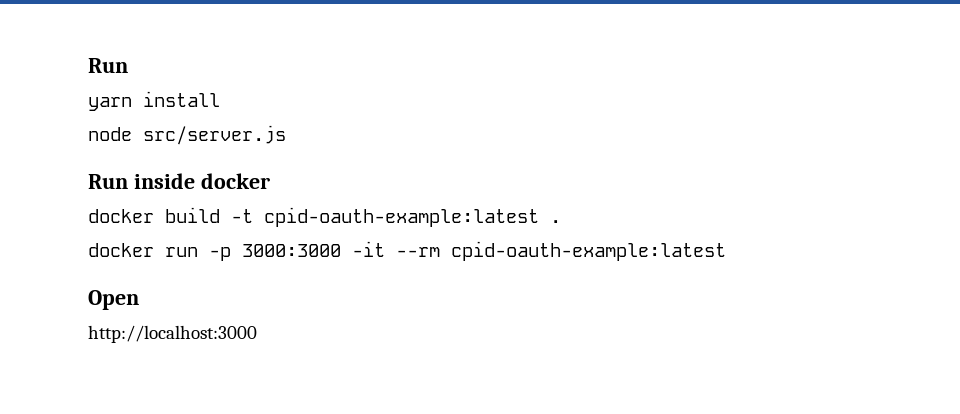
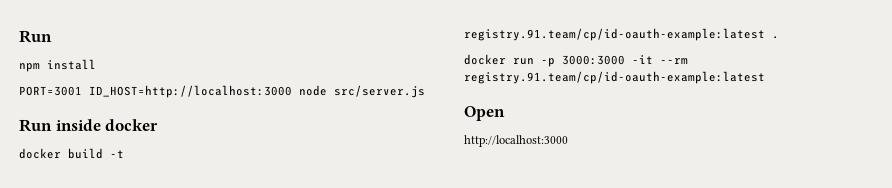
- yarn install
+ npm install
- node src/server.js
+ PORT=3001 ID_HOST=http://localhost:3000 node src/server.js
- docker build -t cpid-oauth-example:latest .
+ docker build -t registry.91.team/cp/id-oauth-example:latest .
- docker run -p 3000:3000 -it --rm cpid-oauth-example:latest
+ docker run -p 3000:3000 -it --rm registry.91.team/cp/id-oauth-example:latest

